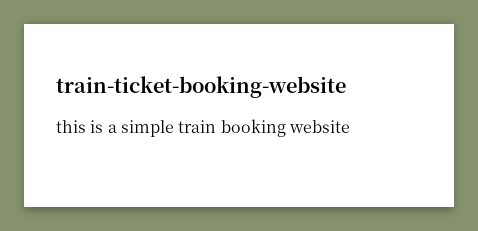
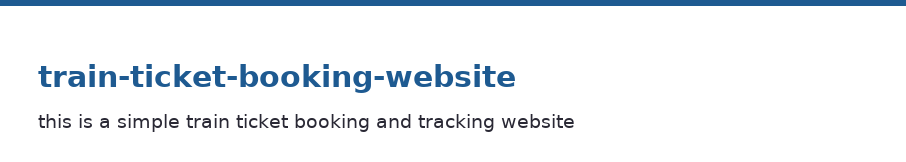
- this is a simple train booking website
+ this is a simple train ticket booking and tracking website

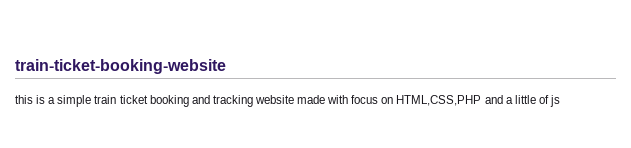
- this is a simple train ticket booking and tracking website
+ this is a simple train ticket booking and tracking website made with focus on HTML,CSS,PHP and a little of js

